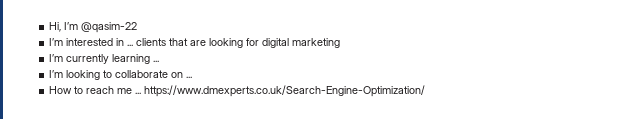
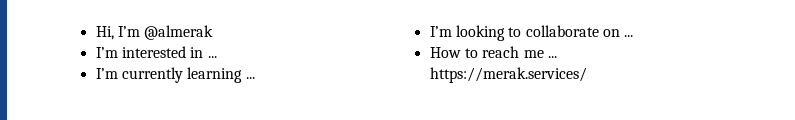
- Hi, I’m @qasim-22
+ Hi, I’m @almerak
- I’m interested in ... clients that are looking for digital marketing
+ I’m interested in ...
- How to reach me ... https://www.dmexperts.co.uk/Search-Engine-Optimization/
+ How to reach me ... https://merak.services/

